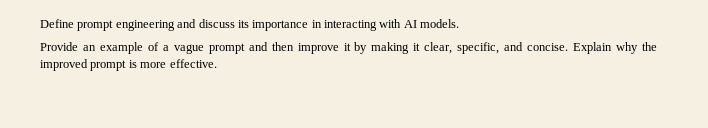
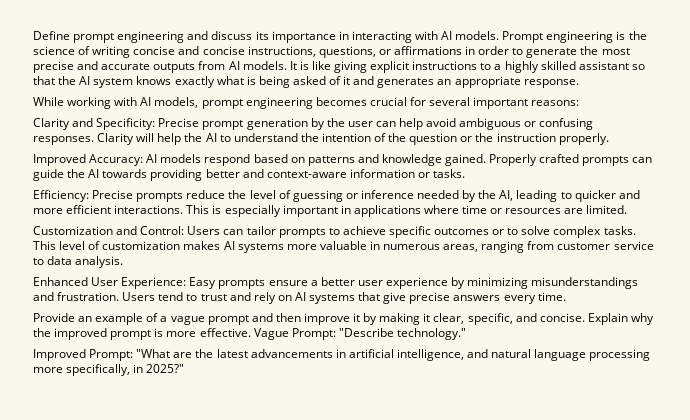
+ Prompt engineering is the science of writing concise and concise instructions, questions, or affirmations in order to generate the most precise and accurate outputs from AI models. It is like giving explicit instructions to a highly skilled assistant so that the AI system knows exactly what is being asked of it and generates an appropriate response.
+ While working with AI models, prompt engineering becomes crucial for several important reasons:
+ Clarity and Specificity: Precise prompt generation by the user can help avoid ambiguous or confusing responses. Clarity will help the AI to understand the intention of the question or the instruction properly.
+ Improved Accuracy: AI models respond based on patterns and knowledge gained. Properly crafted prompts can guide the AI towards providing better and context-aware information or tasks.
+ Efficiency: Precise prompts reduce the level of guessing or inference needed by the AI, leading to quicker and more efficient interactions. This is especially important in applications where time or resources are limited.
+ Customization and Control: Users can tailor prompts to achieve specific outcomes or to solve complex tasks. This level of customization makes AI systems more valuable in numerous areas, ranging from customer service to data analysis.
+ Enhanced User Experience: Easy prompts ensure a better user experience by minimizing misunderstandings and frustration. Users tend to trust and rely on AI systems that give precise answers every time.
+ Vague Prompt: "Describe technology."
+ Improved Prompt: "What are the latest advancements in artificial intelligence, and natural language processing more specifically, in 2025?"

